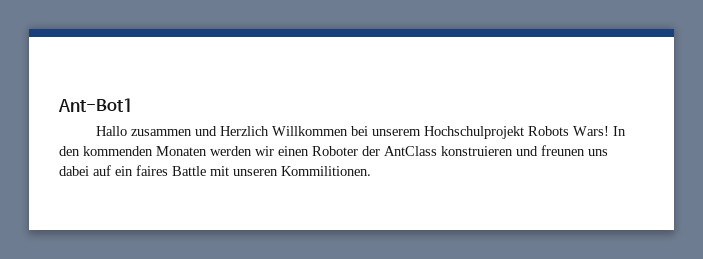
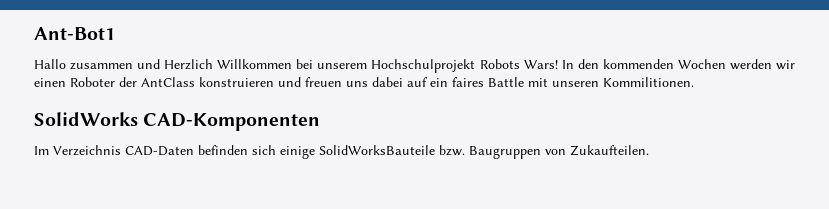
- In den kommenden Monaten werden wir einen Roboter der AntClass konstruieren und freunen uns dabei auf ein faires Battle mit unseren Kommilitionen.
+ In den kommenden Wochen werden wir einen Roboter der AntClass konstruieren und freuen uns dabei auf ein faires Battle mit unseren Kommilitionen.
+ SolidWorks CAD-Komponenten
+ Im Verzeichnis CAD-Daten befinden sich einige SolidWorksBauteile bzw. Baugruppen von Zukaufteilen.

